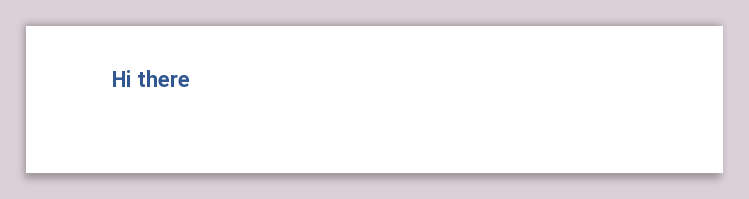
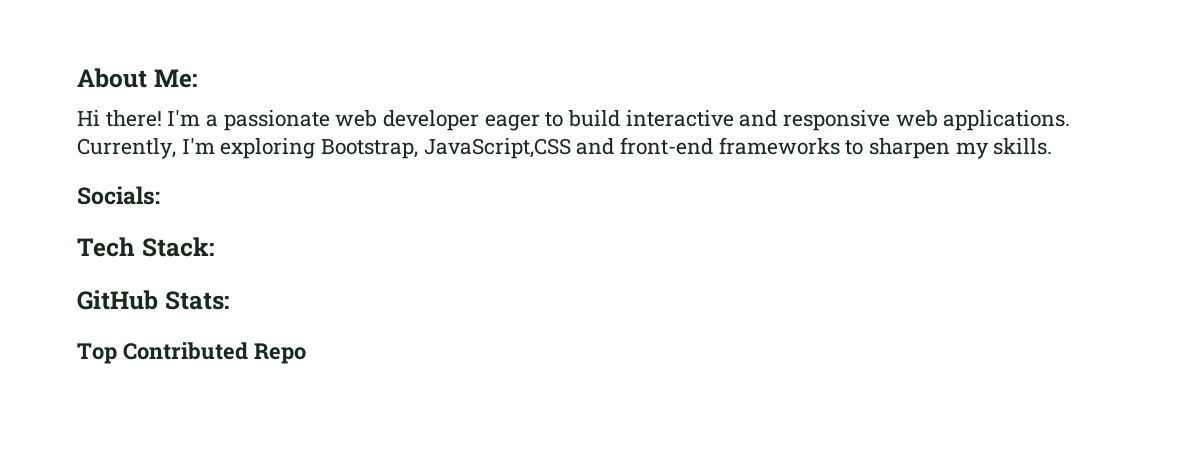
- Hi there
+ About Me:
+ Hi there! I'm a passionate web developer eager to build interactive and responsive web applications. Currently, I'm exploring Bootstrap, JavaScript,CSS and front-end frameworks to sharpen my skills.
+ Socials:
+ Tech Stack:
+ GitHub Stats:
+ Top Contributed Repo

